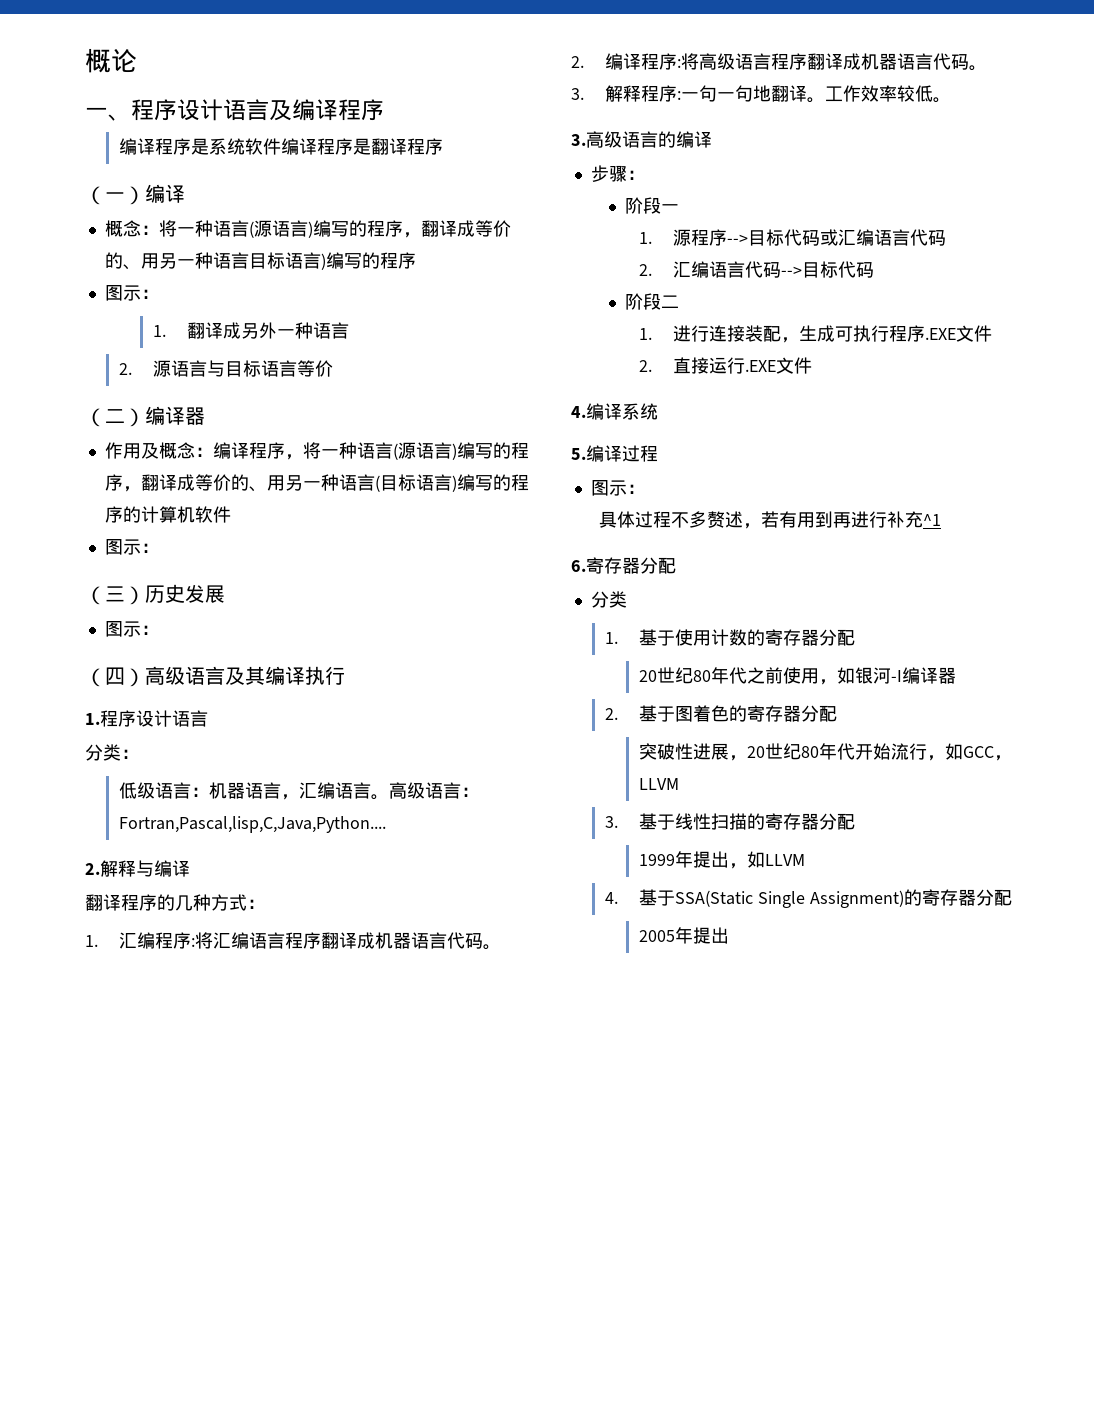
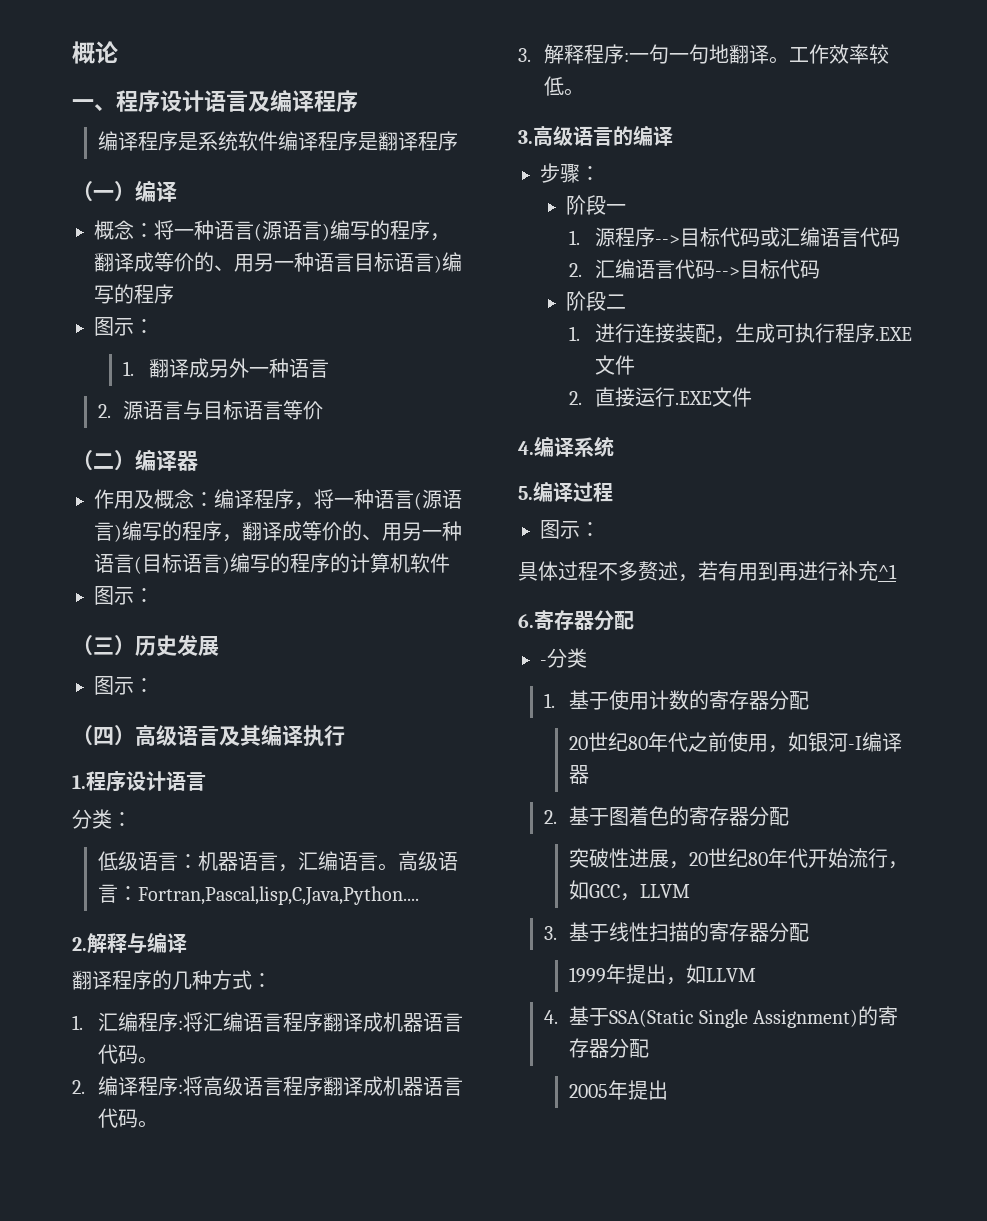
  6.寄存器分配
- 分类
+ -分类

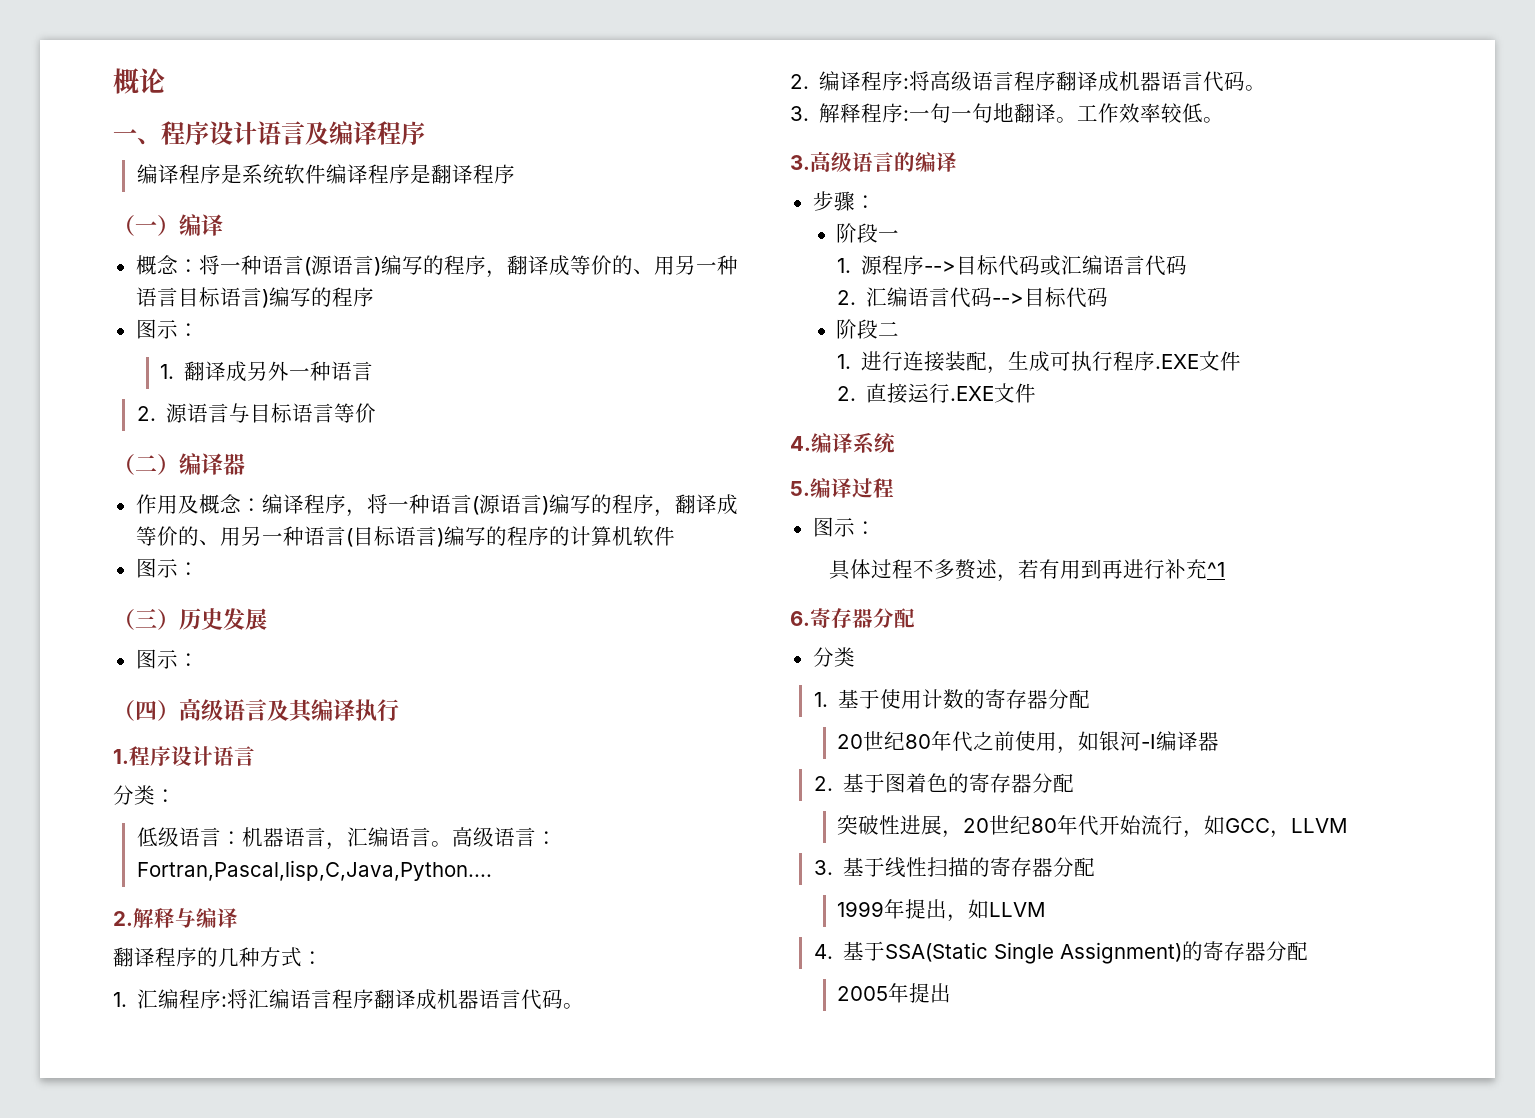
  6.寄存器分配
- -分类
+ 分类

